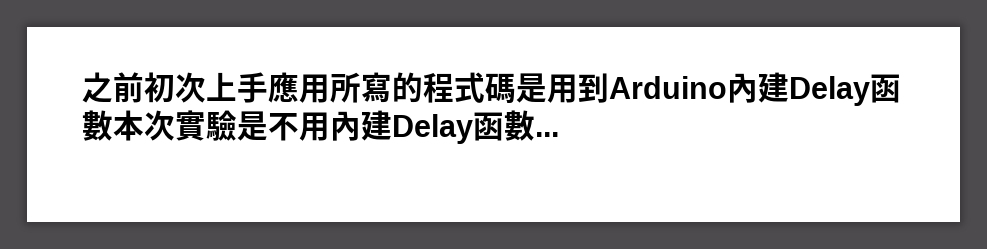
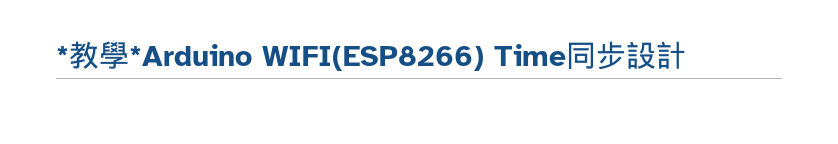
- 之前初次上手應用所寫的程式碼是用到Arduino內建Delay函數本次實驗是不用內建Delay函數...
+ *教學*Arduino WIFI(ESP8266) Time同步設計

